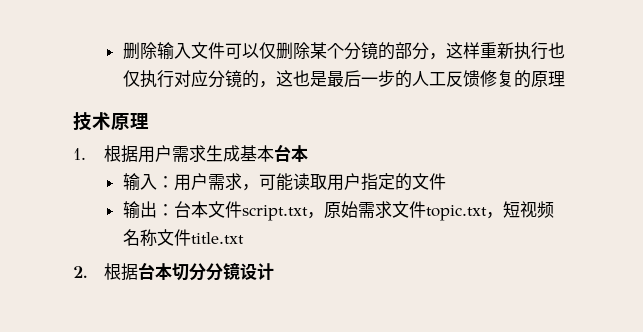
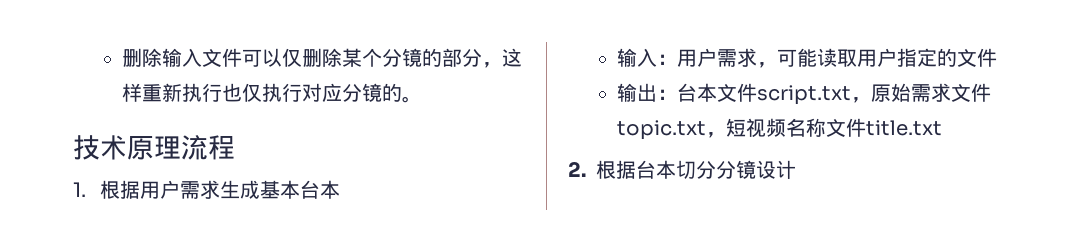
- 删除输入文件可以仅删除某个分镜的部分，这样重新执行也仅执行对应分镜的，这也是最后一步的人工反馈修复的原理
+ 删除输入文件可以仅删除某个分镜的部分，这样重新执行也仅执行对应分镜的。
- 技术原理
+ 技术原理流程

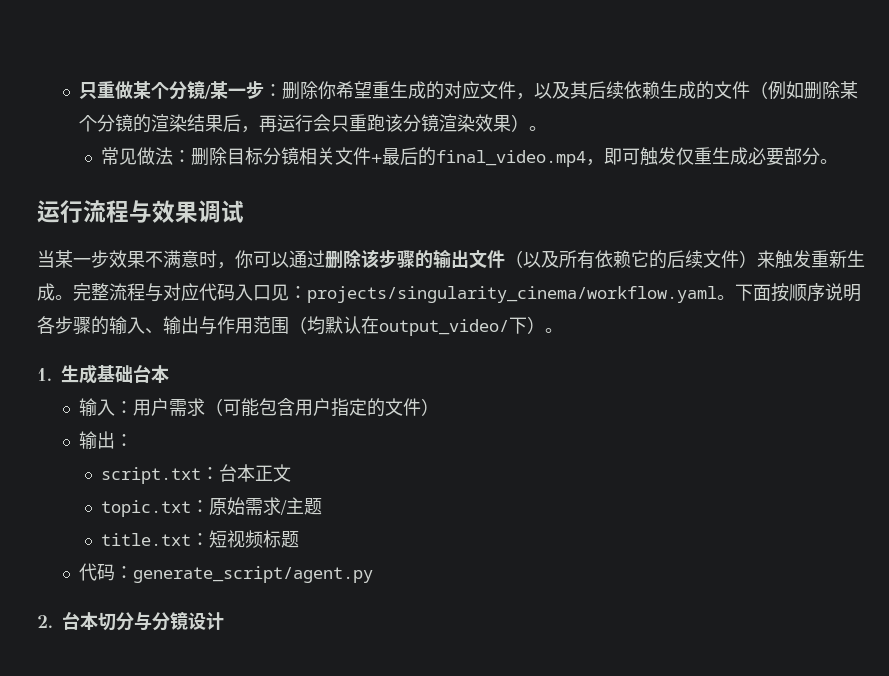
- 删除输入文件可以仅删除某个分镜的部分，这样重新执行也仅执行对应分镜的。
- 技术原理流程
- 1.根据用户需求生成基本台本
+ 只重做某个分镜/某一步：删除你希望重生成的对应文件，以及其后续依赖生成的文件（例如删除某个分镜的渲染结果后，再运行会只重跑该分镜渲染效果）。
+ 常见做法：删除目标分镜相关文件+最后的final_video.mp4，即可触发仅重生成必要部分。
+ 运行流程与效果调试
+ 当某一步效果不满意时，你可以通过删除该步骤的输出文件（以及所有依赖它的后续文件）来触发重新生成。完整流程与对应代码入口见：projects/singularity_cinema/workflow.yaml。下面按顺序说明各步骤的输入、输出与作用范围（均默认在output_video/下）。
+ 1.生成基础台本
- 输入：用户需求，可能读取用户指定的文件
+ 输入：用户需求（可能包含用户指定的文件）
- 输出：台本文件script.txt，原始需求文件topic.txt，短视频名称文件title.txt
+ 输出：
+ script.txt：台本正文
+ topic.txt：原始需求/主题
+ title.txt：短视频标题
+ 代码：generate_script/agent.py
- 2.根据台本切分分镜设计
+ 2.台本切分与分镜设计

